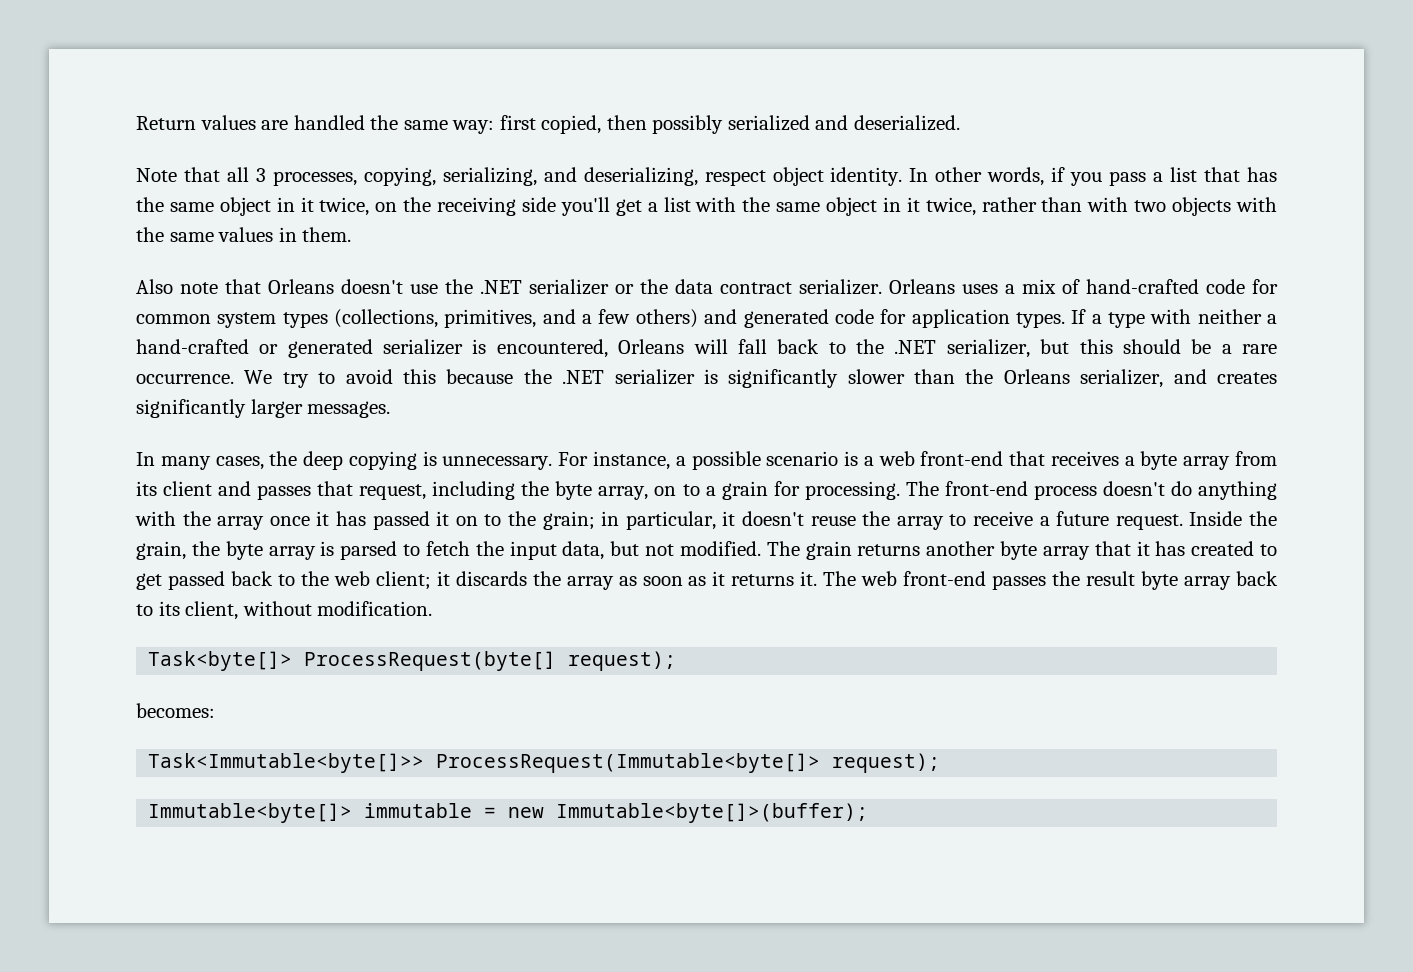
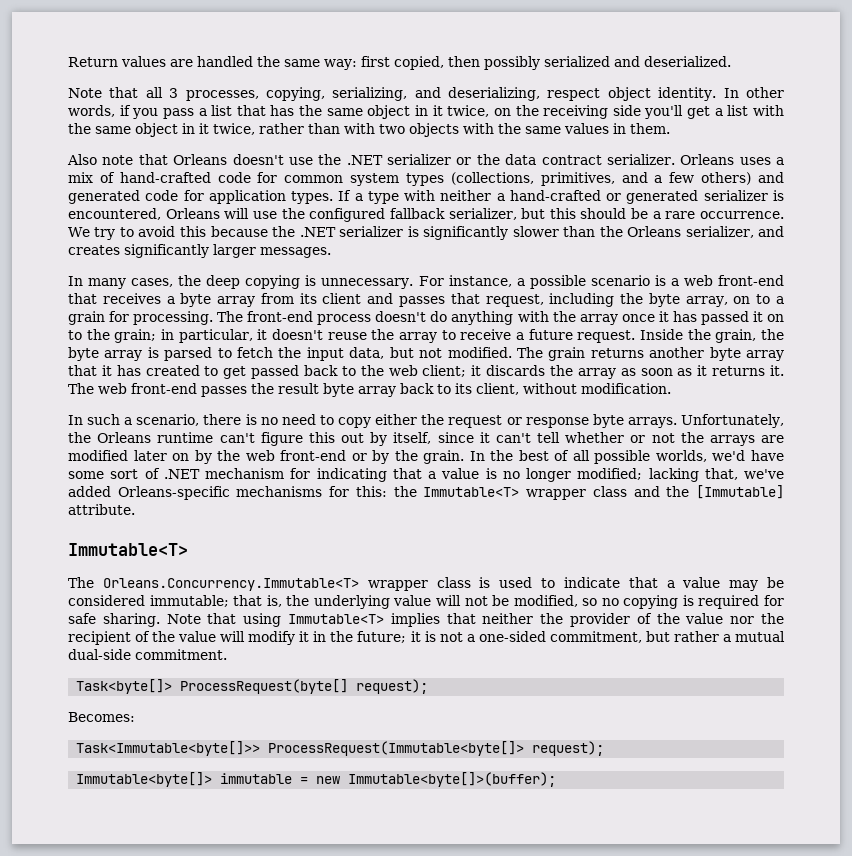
- If a type with neither a hand-crafted or generated serializer is encountered, Orleans will fall back to the .NET serializer, but this should be a rare occurrence.
+ If a type with neither a hand-crafted or generated serializer is encountered, Orleans will use the configured fallback serializer, but this should be a rare occurrence.
+ In such a scenario, there is no need to copy either the request or response byte arrays. Unfortunately, the Orleans runtime can't figure this out by itself, since it can't tell whether or not the arrays are modified later on by the web front-end or by the grain. In the best of all possible worlds, we'd have some sort of .NET mechanism for indicating that a value is no longer modified; lacking that, we've added Orleans-specific mechanisms for this: the Immutable<T> wrapper class and the [Immutable] attribute.
+ Immutable<T>
+ The Orleans.Concurrency.Immutable<T> wrapper class is used to indicate that a value may be considered immutable; that is, the underlying value will not be modified, so no copying is required for safe sharing. Note that using Immutable<T> implies that neither the provider of the value nor the recipient of the value will modify it in the future; it is not a one-sided commitment, but rather a mutual dual-side commitment.
- becomes:
+ Becomes:

